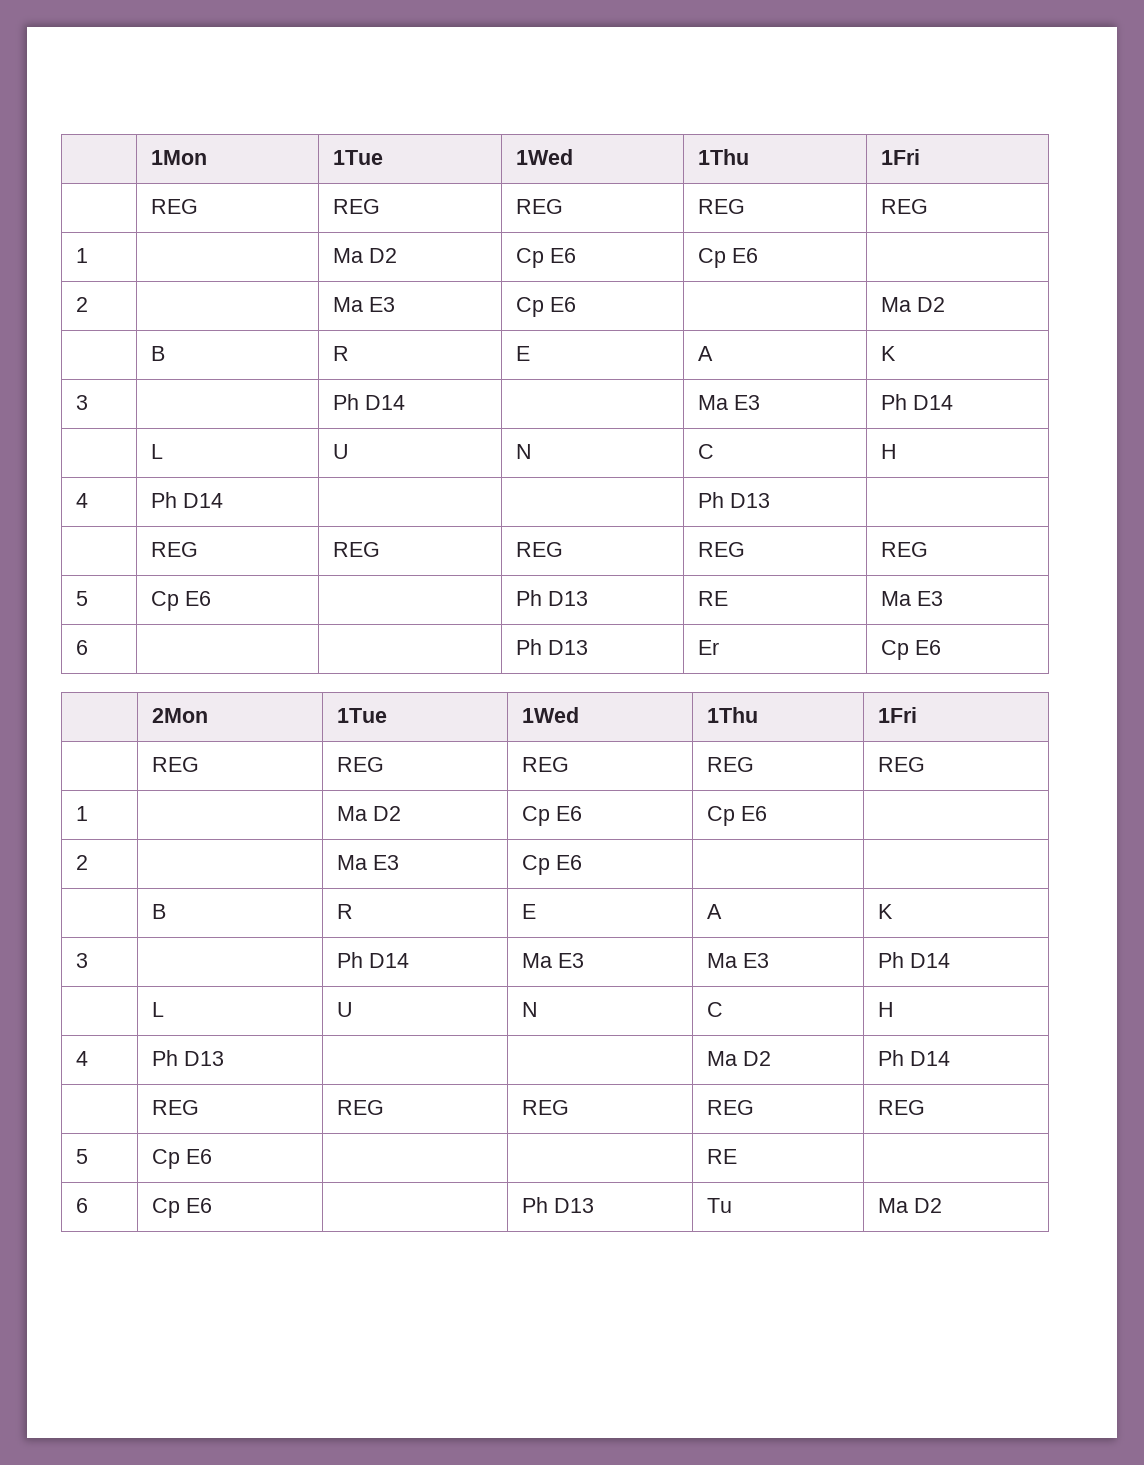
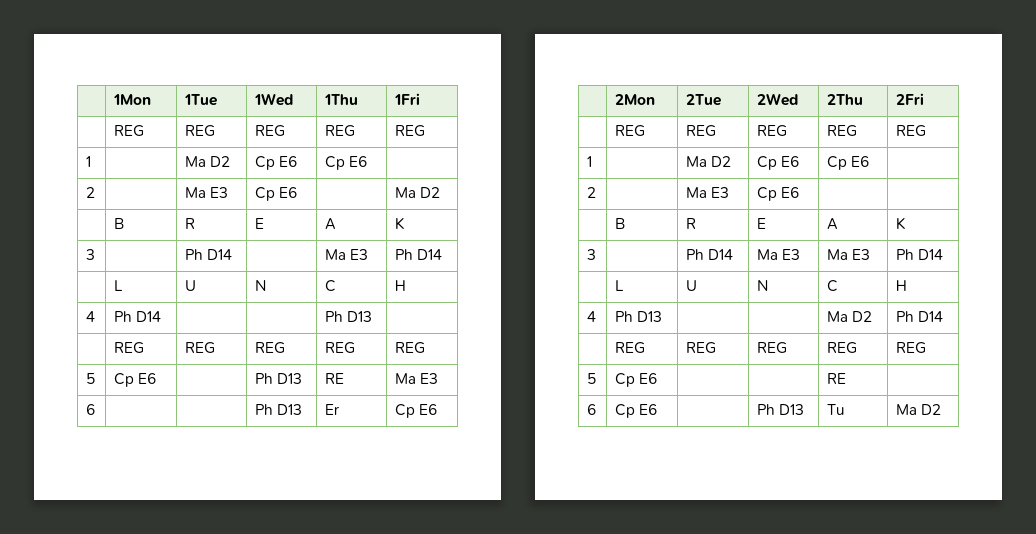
- | 2Mon | 1Tue | 1Wed | 1Thu | 1Fri
+ | 2Mon | 2Tue | 2Wed | 2Thu | 2Fri

